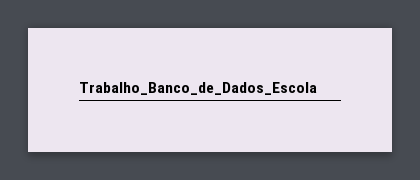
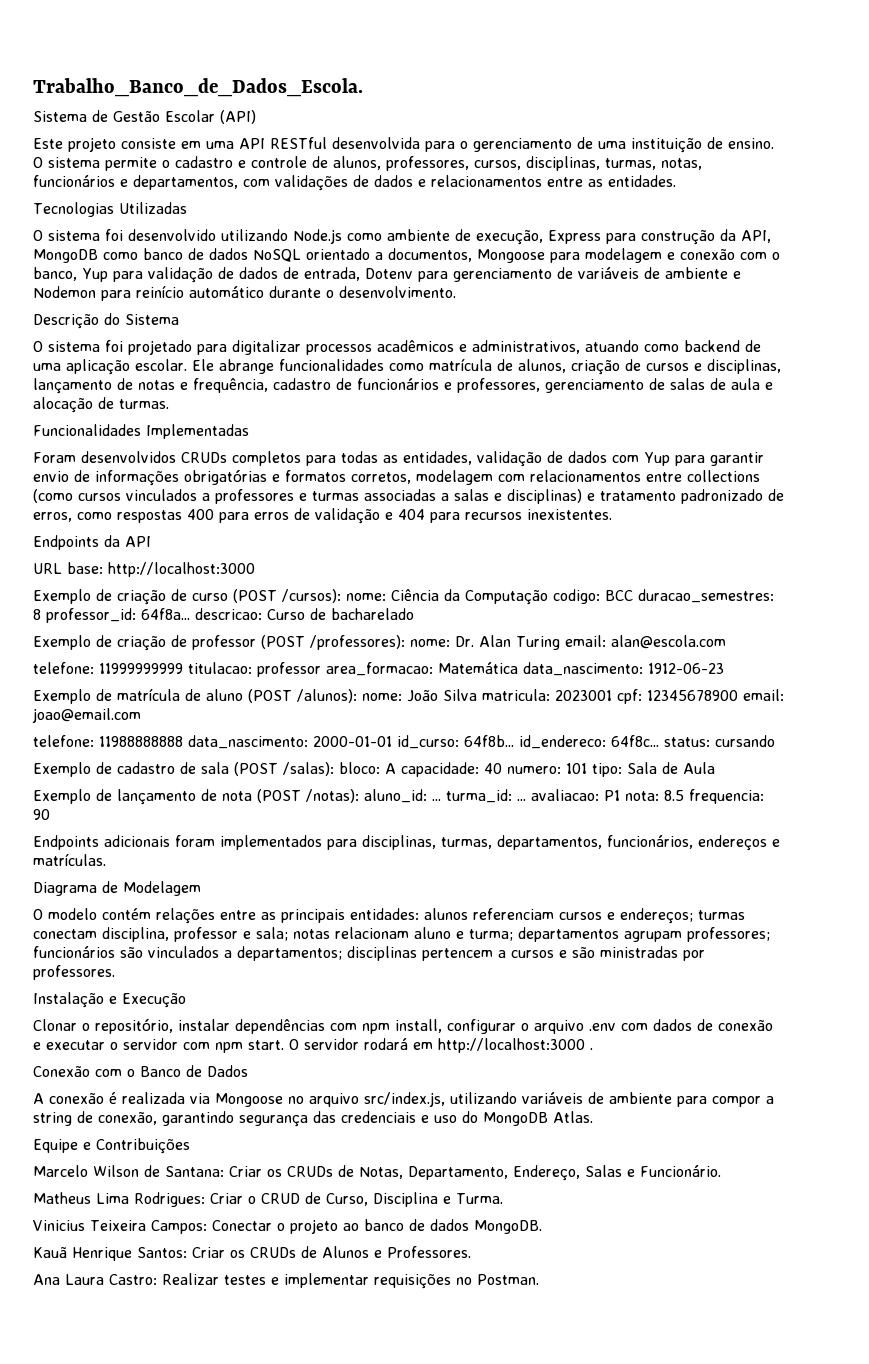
- Trabalho_Banco_de_Dados_Escola
+ Trabalho_Banco_de_Dados_Escola.
+ Sistema de Gestão Escolar (API)
+ Este projeto consiste em uma API RESTful desenvolvida para o gerenciamento de uma instituição de ensino. O sistema permite o cadastro e controle de alunos, professores, cursos, disciplinas, turmas, notas, funcionários e departamentos, com validações de dados e relacionamentos entre as entidades.
+ Tecnologias Utilizadas
+ O sistema foi desenvolvido utilizando Node.js como ambiente de execução, Express para construção da API, MongoDB como banco de dados NoSQL orientado a documentos, Mongoose para modelagem e conexão com o banco, Yup para validação de dados de entrada, Dotenv para gerenciamento de variáveis de ambiente e Nodemon para reinício automático durante o desenvolvimento.
+ Descrição do Sistema
+ O sistema foi projetado para digitalizar processos acadêmicos e administrativos, atuando como backend de uma aplicação escolar. Ele abrange funcionalidades como matrícula de alunos, criação de cursos e disciplinas, lançamento de notas e frequência, cadastro de funcionários e professores, gerenciamento de salas de aula e alocação de turmas.
+ Funcionalidades Implementadas
+ Foram desenvolvidos CRUDs completos para todas as entidades, validação de dados com Yup para garantir envio de informações obrigatórias e formatos corretos, modelagem com relacionamentos entre collections (como cursos vinculados a professores e turmas associadas a salas e disciplinas) e tratamento padronizado de erros, como respostas 400 para erros de validação e 404 para recursos inexistentes.
+ Endpoints da API
+ URL base: http://localhost:3000
+ Exemplo de criação de curso (POST /cursos): nome: Ciência da Computação codigo: BCC duracao_semestres: 8 professor_id: 64f8a... descricao: Curso de bacharelado
+ Exemplo de criação de professor (POST /professores): nome: Dr. Alan Turing email: alan@escola.com
+ telefone: 11999999999 titulacao: professor area_formacao: Matemática data_nascimento: 1912-06-23
+ Exemplo de matrícula de aluno (POST /alunos): nome: João Silva matricula: 2023001 cpf: 12345678900 email: joao@email.com
+ telefone: 11988888888 data_nascimento: 2000-01-01 id_curso: 64f8b... id_endereco: 64f8c... status: cursando
+ Exemplo de cadastro de sala (POST /salas): bloco: A capacidade: 40 numero: 101 tipo: Sala de Aula
+ Exemplo de lançamento de nota (POST /notas): aluno_id: ... turma_id: ... avaliacao: P1 nota: 8.5 frequencia: 90
+ Endpoints adicionais foram implementados para disciplinas, turmas, departamentos, funcionários, endereços e matrículas.
+ Diagrama de Modelagem
+ O modelo contém relações entre as principais entidades: alunos referenciam cursos e endereços; turmas conectam disciplina, professor e sala; notas relacionam aluno e turma; departamentos agrupam professores; funcionários são vinculados a departamentos; disciplinas pertencem a cursos e são ministradas por professores.
+ Instalação e Execução
+ Clonar o repositório, instalar dependências com npm install, configurar o arquivo .env com dados de conexão e executar o servidor com npm start. O servidor rodará em http://localhost:3000 .
+ Conexão com o Banco de Dados
+ A conexão é realizada via Mongoose no arquivo src/index.js, utilizando variáveis de ambiente para compor a string de conexão, garantindo segurança das credenciais e uso do MongoDB Atlas.
+ Equipe e Contribuições
+ Marcelo Wilson de Santana: Criar os CRUDs de Notas, Departamento, Endereço, Salas e Funcionário.
+ Matheus Lima Rodrigues: Criar o CRUD de Curso, Disciplina e Turma.
+ Vinicius Teixeira Campos: Conectar o projeto ao banco de dados MongoDB.
+ Kauã Henrique Santos: Criar os CRUDs de Alunos e Professores.
+ Ana Laura Castro: Realizar testes e implementar requisições no Postman.

